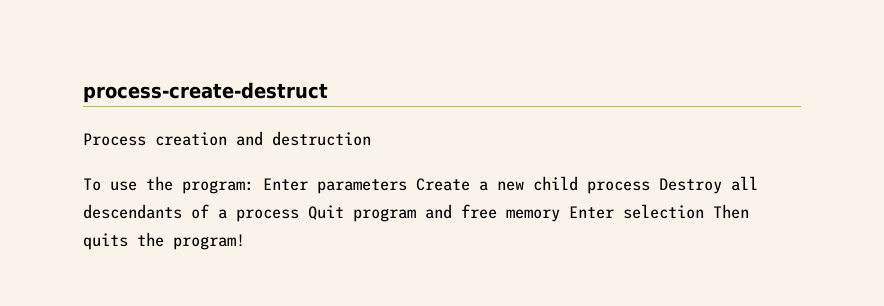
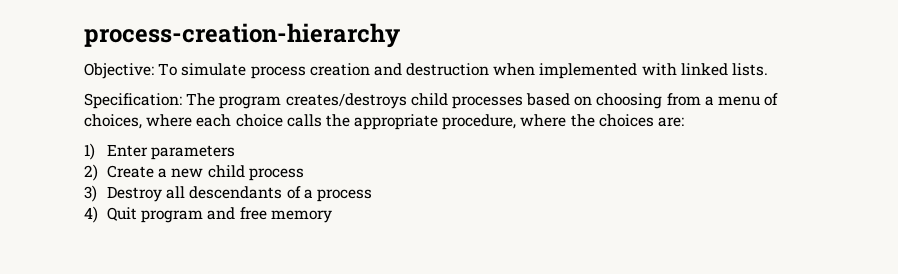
- process-create-destruct
- Process creation and destruction
- To use the program: Enter parameters Create a new child process Destroy all descendants of a process Quit program and free memory Enter selection Then quits the program!
+ process-creation-hierarchy
+ Objective: To simulate process creation and destruction when implemented with linked lists.
+ Specification: The program creates/destroys child processes based on choosing from a menu of choices, where each choice calls the appropriate procedure, where the choices are:
+ 1) Enter parameters
+ 2) Create a new child process
+ 3) Destroy all descendants of a process
+ 4) Quit program and free memory

